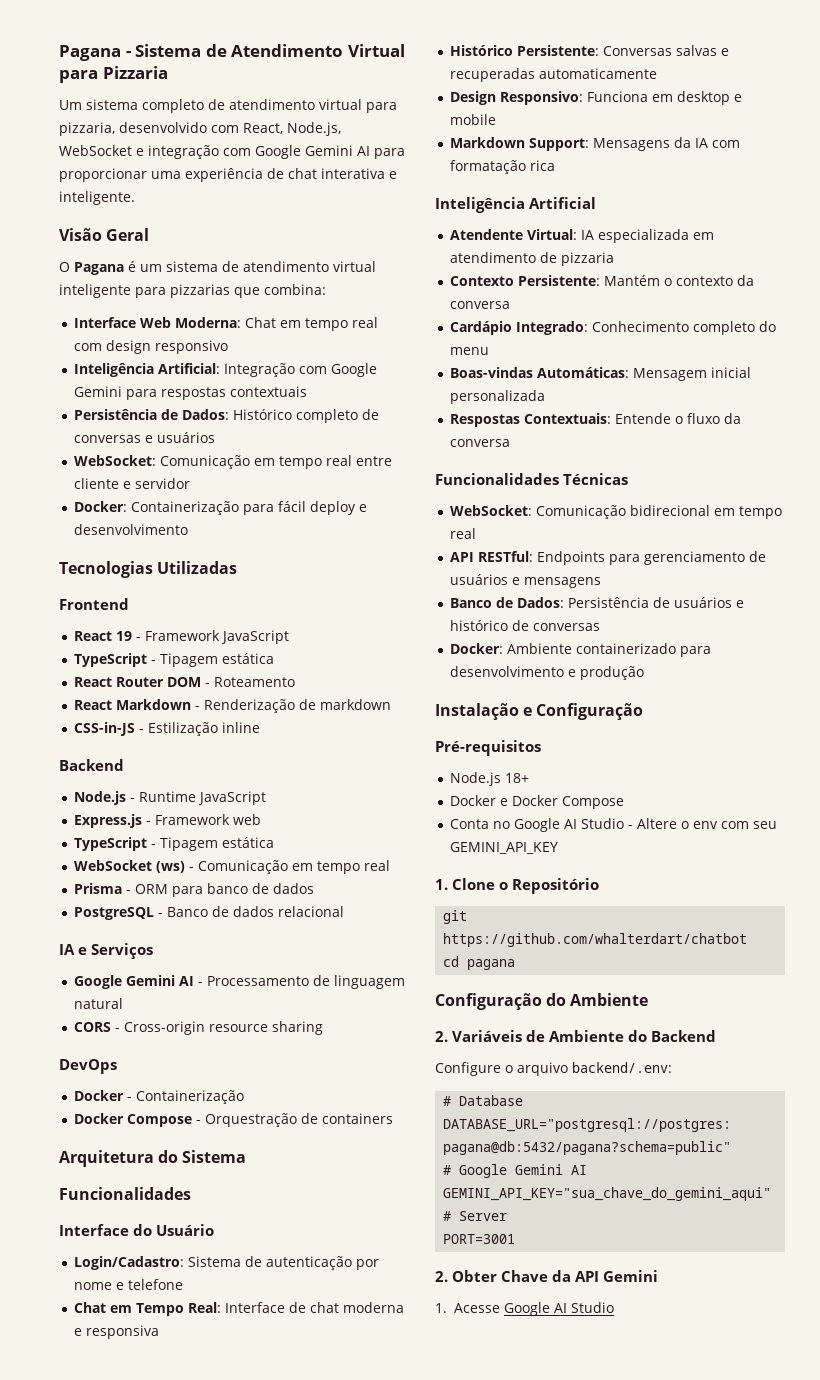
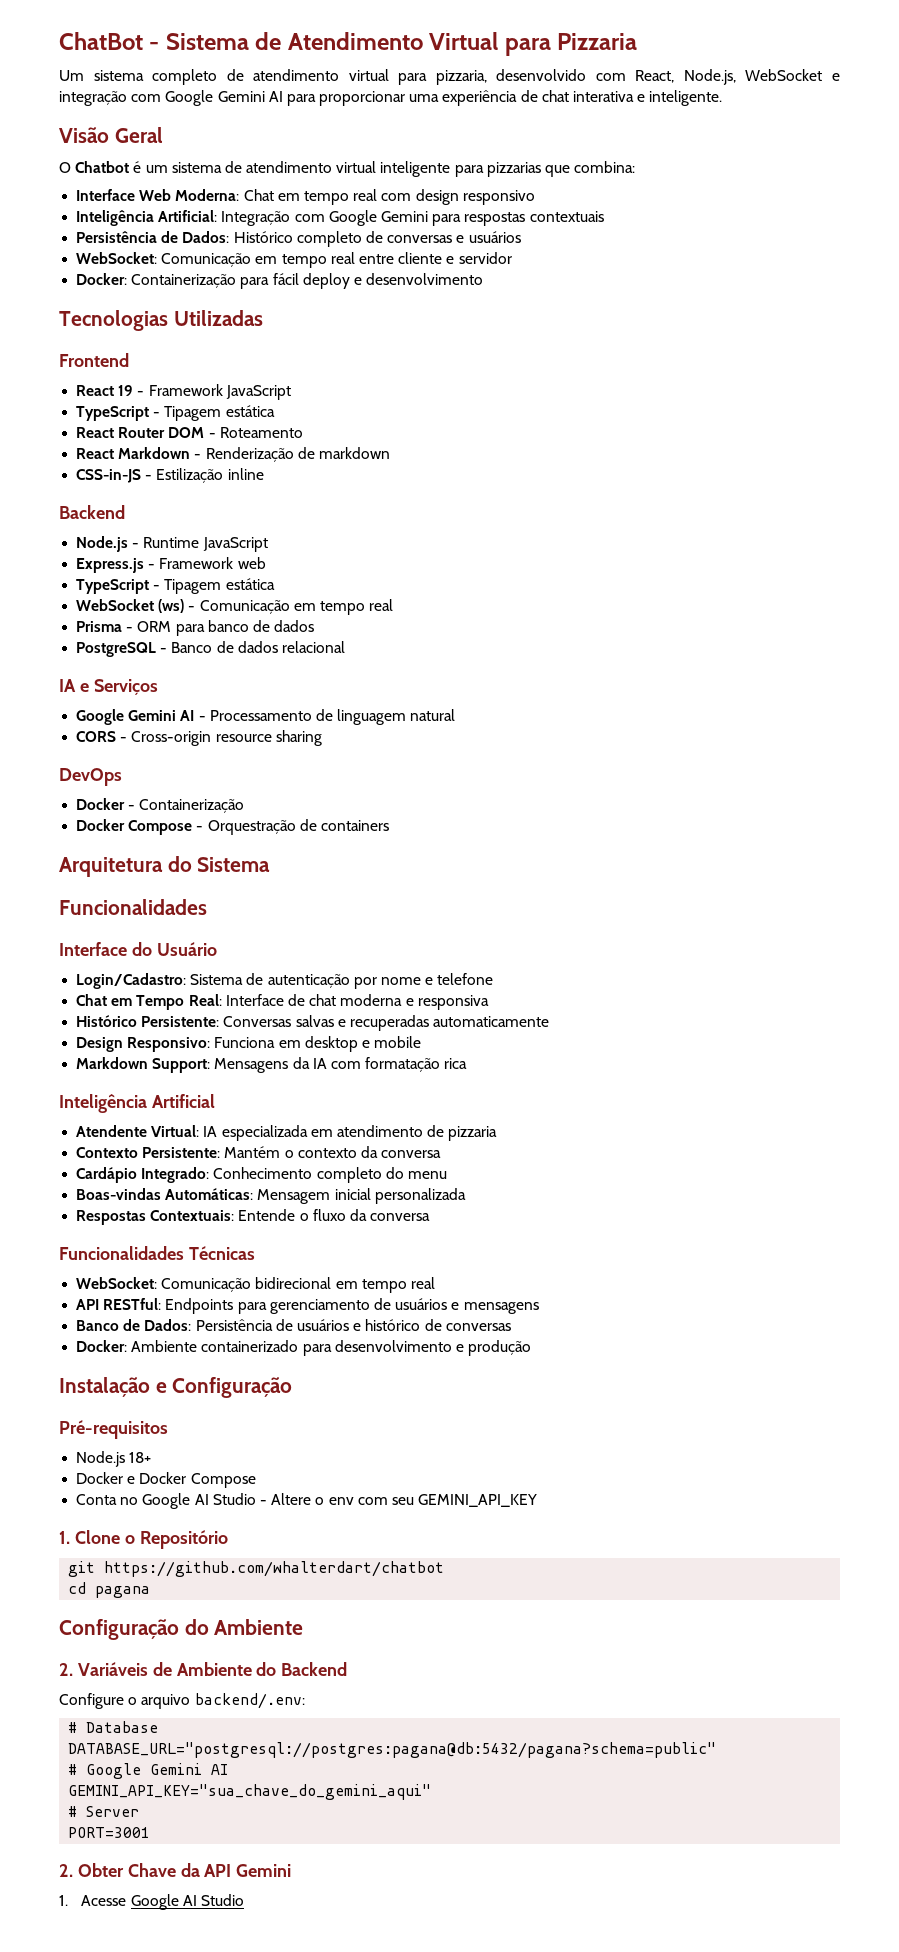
- Pagana - Sistema de Atendimento Virtual para Pizzaria
+ ChatBot - Sistema de Atendimento Virtual para Pizzaria
- O Pagana é um sistema de atendimento virtual inteligente para pizzarias que combina:
+ O Chatbot é um sistema de atendimento virtual inteligente para pizzarias que combina:

